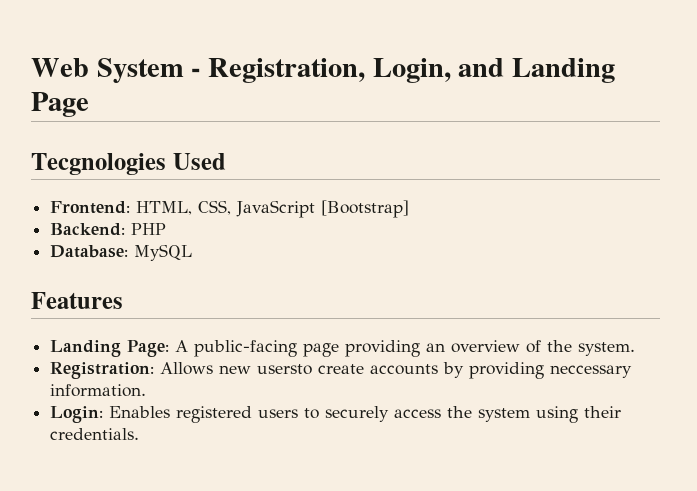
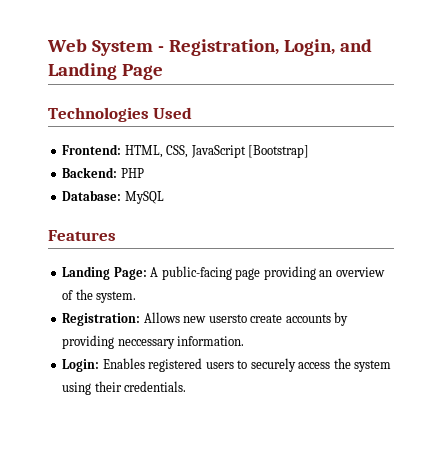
- Tecgnologies Used
+ Technologies Used

